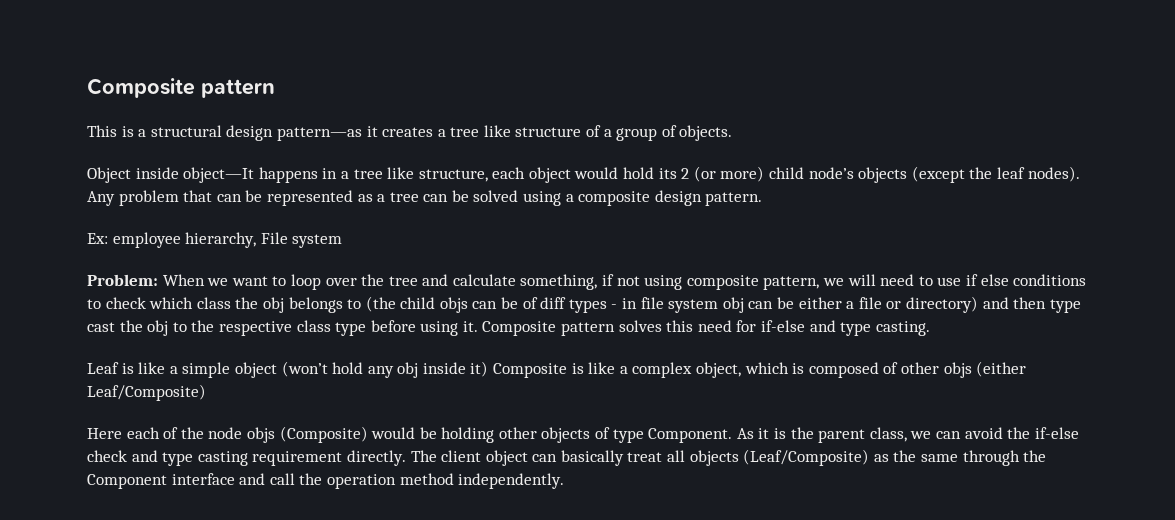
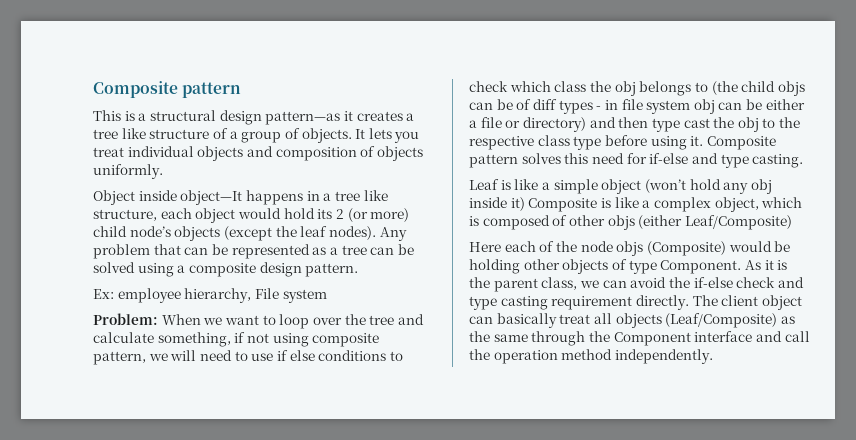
+ It lets you treat individual objects and composition of objects uniformly.

